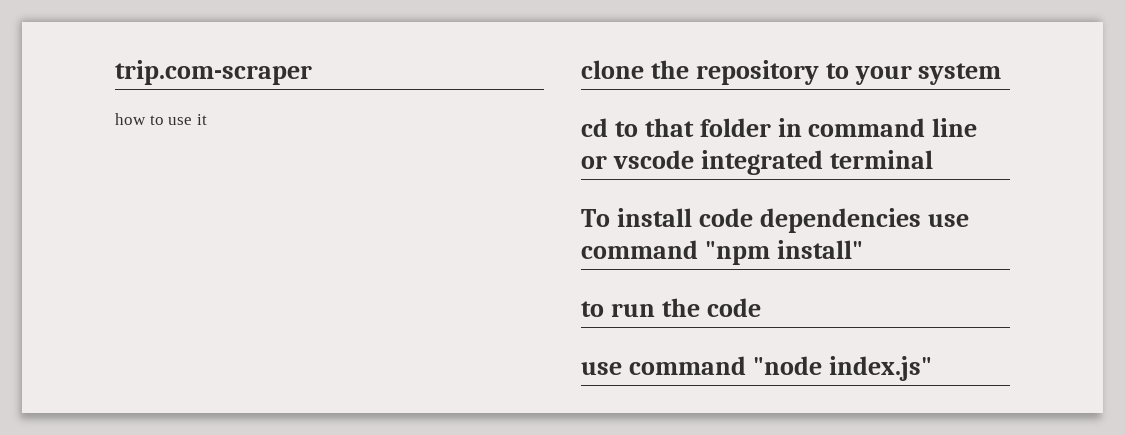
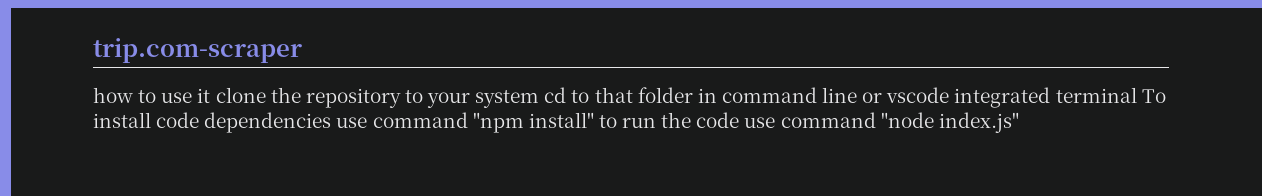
- how to use it
- clone the repository to your system
- cd to that folder in command line or vscode integrated terminal
- To install code dependencies use command "npm install"
- to run the code
- use command "node index.js"
+ how to use it clone the repository to your system cd to that folder in command line or vscode integrated terminal To install code dependencies use command "npm install" to run the code use command "node index.js"

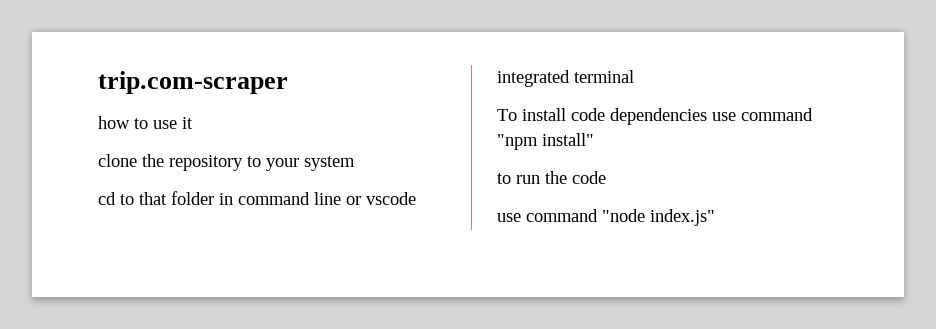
- how to use it clone the repository to your system cd to that folder in command line or vscode integrated terminal To install code dependencies use command "npm install" to run the code use command "node index.js"
+ how to use it
+ clone the repository to your system
+ cd to that folder in command line or vscode integrated terminal
+ To install code dependencies use command "npm install"
+ to run the code
+ use command "node index.js"

